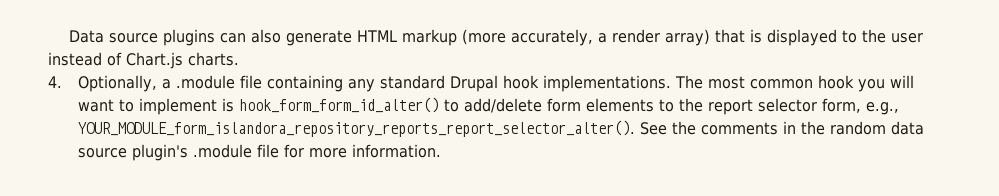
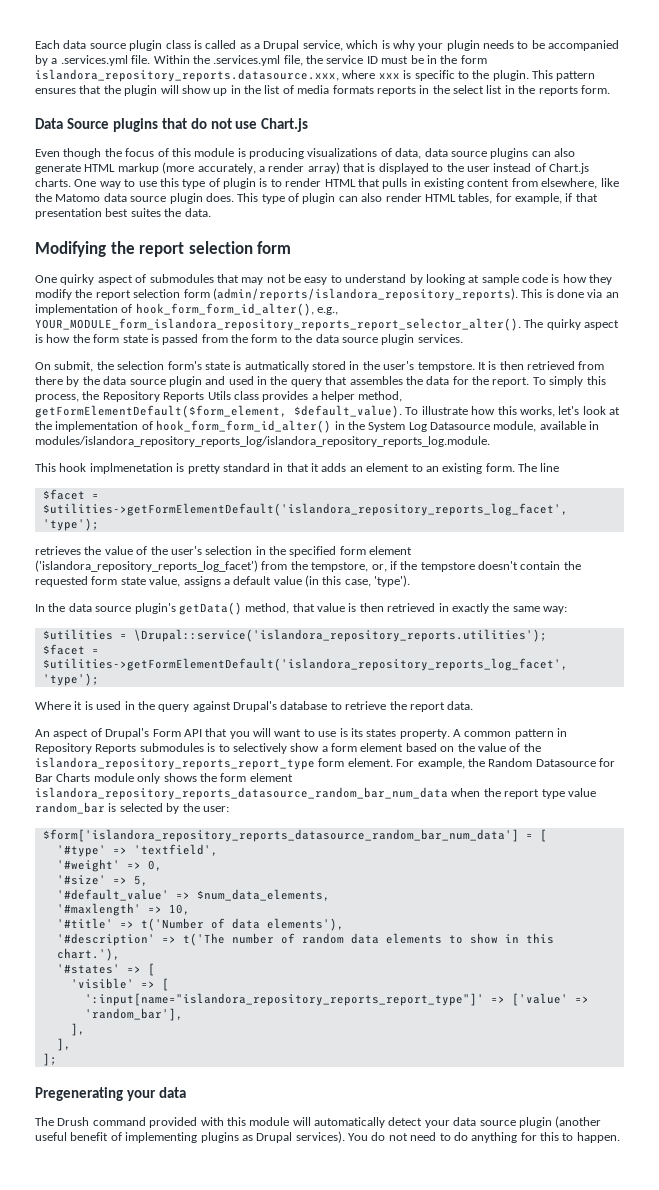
- Data source plugins can also generate HTML markup (more accurately, a render array) that is displayed to the user instead of Chart.js charts.
- 4. Optionally, a .module file containing any standard Drupal hook implementations. The most common hook you will want to implement is hook_form_form_id_alter() to add/delete form elements to the report selector form, e.g., YOUR_MODULE_form_islandora_repository_reports_report_selector_alter(). See the comments in the random data source plugin's .module file for more information.
+ Each data source plugin class is called as a Drupal service, which is why your plugin needs to be accompanied by a .services.yml file. Within the .services.yml file, the service ID must be in the form islandora_repository_reports.datasource.xxx, where xxx is specific to the plugin. This pattern ensures that the plugin will show up in the list of media formats reports in the select list in the reports form.
+ Data Source plugins that do not use Chart.js
+ Even though the focus of this module is producing visualizations of data, data source plugins can also generate HTML markup (more accurately, a render array) that is displayed to the user instead of Chart.js charts. One way to use this type of plugin is to render HTML that pulls in existing content from elsewhere, like the Matomo data source plugin does. This type of plugin can also render HTML tables, for example, if that presentation best suites the data.
+ Modifying the report selection form
+ One quirky aspect of submodules that may not be easy to understand by looking at sample code is how they modify the report selection form (admin/reports/islandora_repository_reports). This is done via an implementation of hook_form_form_id_alter(), e.g., YOUR_MODULE_form_islandora_repository_reports_report_selector_alter(). The quirky aspect is how the form state is passed from the form to the data source plugin services.
+ On submit, the selection form's state is autmatically stored in the user's tempstore. It is then retrieved from there by the data source plugin and used in the query that assembles the data for the report. To simply this process, the Repository Reports Utils class provides a helper method, getFormElementDefault($form_element, $default_value). To illustrate how this works, let's look at the implementation of hook_form_form_id_alter() in the System Log Datasource module, available in modules/islandora_repository_reports_log/islandora_repository_reports_log.module.
+ This hook implmenetation is pretty standard in that it adds an element to an existing form. The line
+ $facet = $utilities->getFormElementDefault('islandora_repository_reports_log_facet', 'type');
+ retrieves the value of the user's selection in the specified form element ('islandora_repository_reports_log_facet') from the tempstore, or, if the tempstore doesn't contain the requested form state value, assigns a default value (in this case, 'type').
+ In the data source plugin's getData() method, that value is then retrieved in exactly the same way:
+ $utilities = \Drupal::service('islandora_repository_reports.utilities');
+ $facet = $utilities->getFormElementDefault('islandora_repository_reports_log_facet', 'type');
+ Where it is used in the query against Drupal's database to retrieve the report data.
+ An aspect of Drupal's Form API that you will want to use is its states property. A common pattern in Repository Reports submodules is to selectively show a form element based on the value of the islandora_repository_reports_report_type form element. For example, the Random Datasource for Bar Charts module only shows the form element islandora_repository_reports_datasource_random_bar_num_data when the report type value random_bar is selected by the user:
+ $form['islandora_repository_reports_datasource_random_bar_num_data'] = [
+ '#type' => 'textfield',
+ '#weight' => 0,
+ '#size' => 5,
+ '#default_value' => $num_data_elements,
+ '#maxlength' => 10,
+ '#title' => t('Number of data elements'),
+ '#description' => t('The number of random data elements to show in this chart.'),
+ '#states' => [
+ 'visible' => [
+ ':input[name="islandora_repository_reports_report_type"]' => ['value' => 'random_bar'],
+ ],
+ ],
+ ];
+ Pregenerating your data
+ The Drush command provided with this module will automatically detect your data source plugin (another useful benefit of implementing plugins as Drupal services). You do not need to do anything for this to happen.

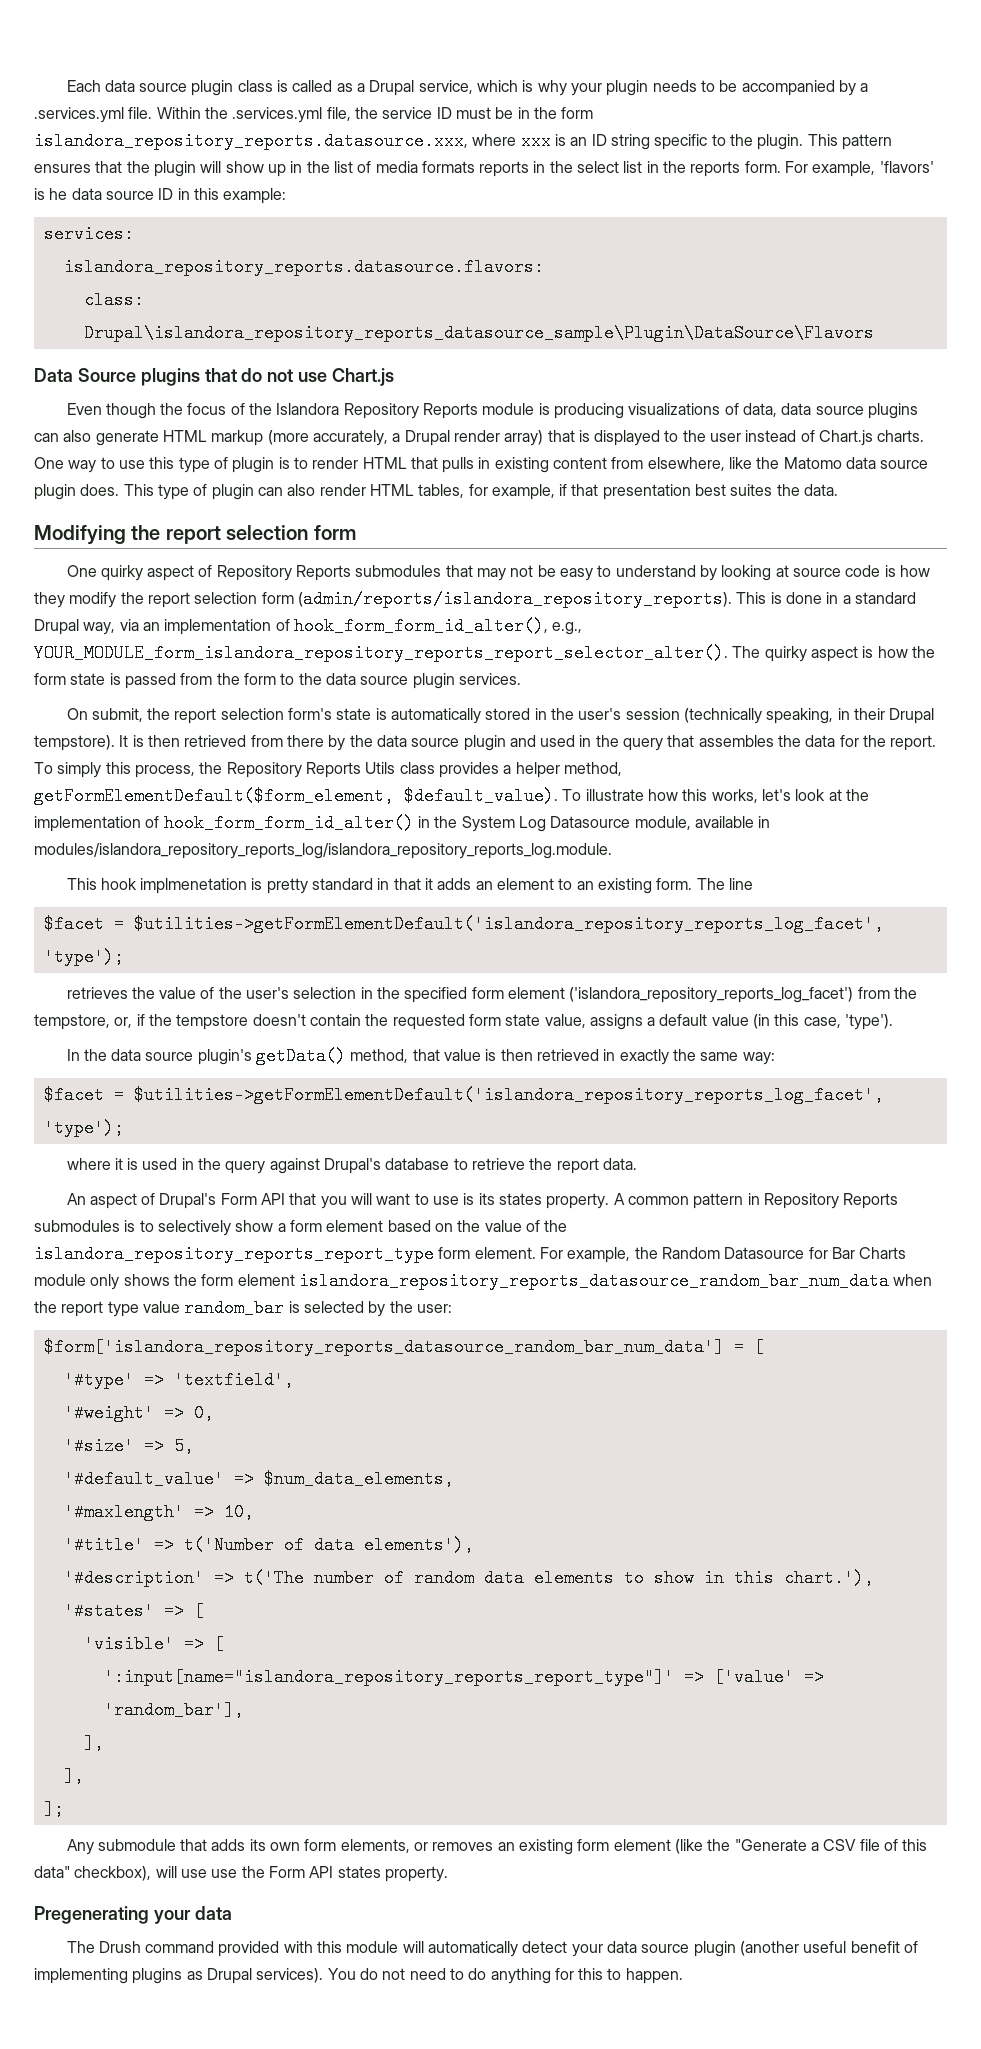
- Within the .services.yml file, the service ID must be in the form islandora_repository_reports.datasource.xxx, where xxx is specific to the plugin.
+ Within the .services.yml file, the service ID must be in the form islandora_repository_reports.datasource.xxx, where xxx is an ID string specific to the plugin.
+ For example, 'flavors' is he data source ID in this example:
+ services:
+ islandora_repository_reports.datasource.flavors:
+ class: Drupal\islandora_repository_reports_datasource_sample\Plugin\DataSource\Flavors
- Even though the focus of this module is producing visualizations of data, data source plugins can also generate HTML markup (more accurately, a render array) that is displayed to the user instead of Chart.js charts.
+ Even though the focus of the Islandora Repository Reports module is producing visualizations of data, data source plugins can also generate HTML markup (more accurately, a Drupal render array) that is displayed to the user instead of Chart.js charts.
- One quirky aspect of submodules that may not be easy to understand by looking at sample code is how they modify the report selection form (admin/reports/islandora_repository_reports).
+ One quirky aspect of Repository Reports submodules that may not be easy to understand by looking at source code is how they modify the report selection form (admin/reports/islandora_repository_reports).
- This is done via an implementation of hook_form_form_id_alter(), e.g., YOUR_MODULE_form_islandora_repository_reports_report_selector_alter().
+ This is done in a standard Drupal way, via an implementation of hook_form_form_id_alter(), e.g., YOUR_MODULE_form_islandora_repository_reports_report_selector_alter().
- On submit, the selection form's state is autmatically stored in the user's tempstore.
+ On submit, the report selection form's state is automatically stored in the user's session (technically speaking, in their Drupal tempstore).
  In the data source plugin's getData() method, that value is then retrieved in exactly the same way:
- $utilities = \Drupal::service('islandora_repository_reports.utilities');
  $facet = $utilities->getFormElementDefault('islandora_repository_reports_log_facet', 'type');
- Where it is used in the query against Drupal's database to retrieve the report data.
+ where it is used in the query against Drupal's database to retrieve the report data.
+ Any submodule that adds its own form elements, or removes an existing form element (like the "Generate a CSV file of this data" checkbox), will use use the Form API states property.

